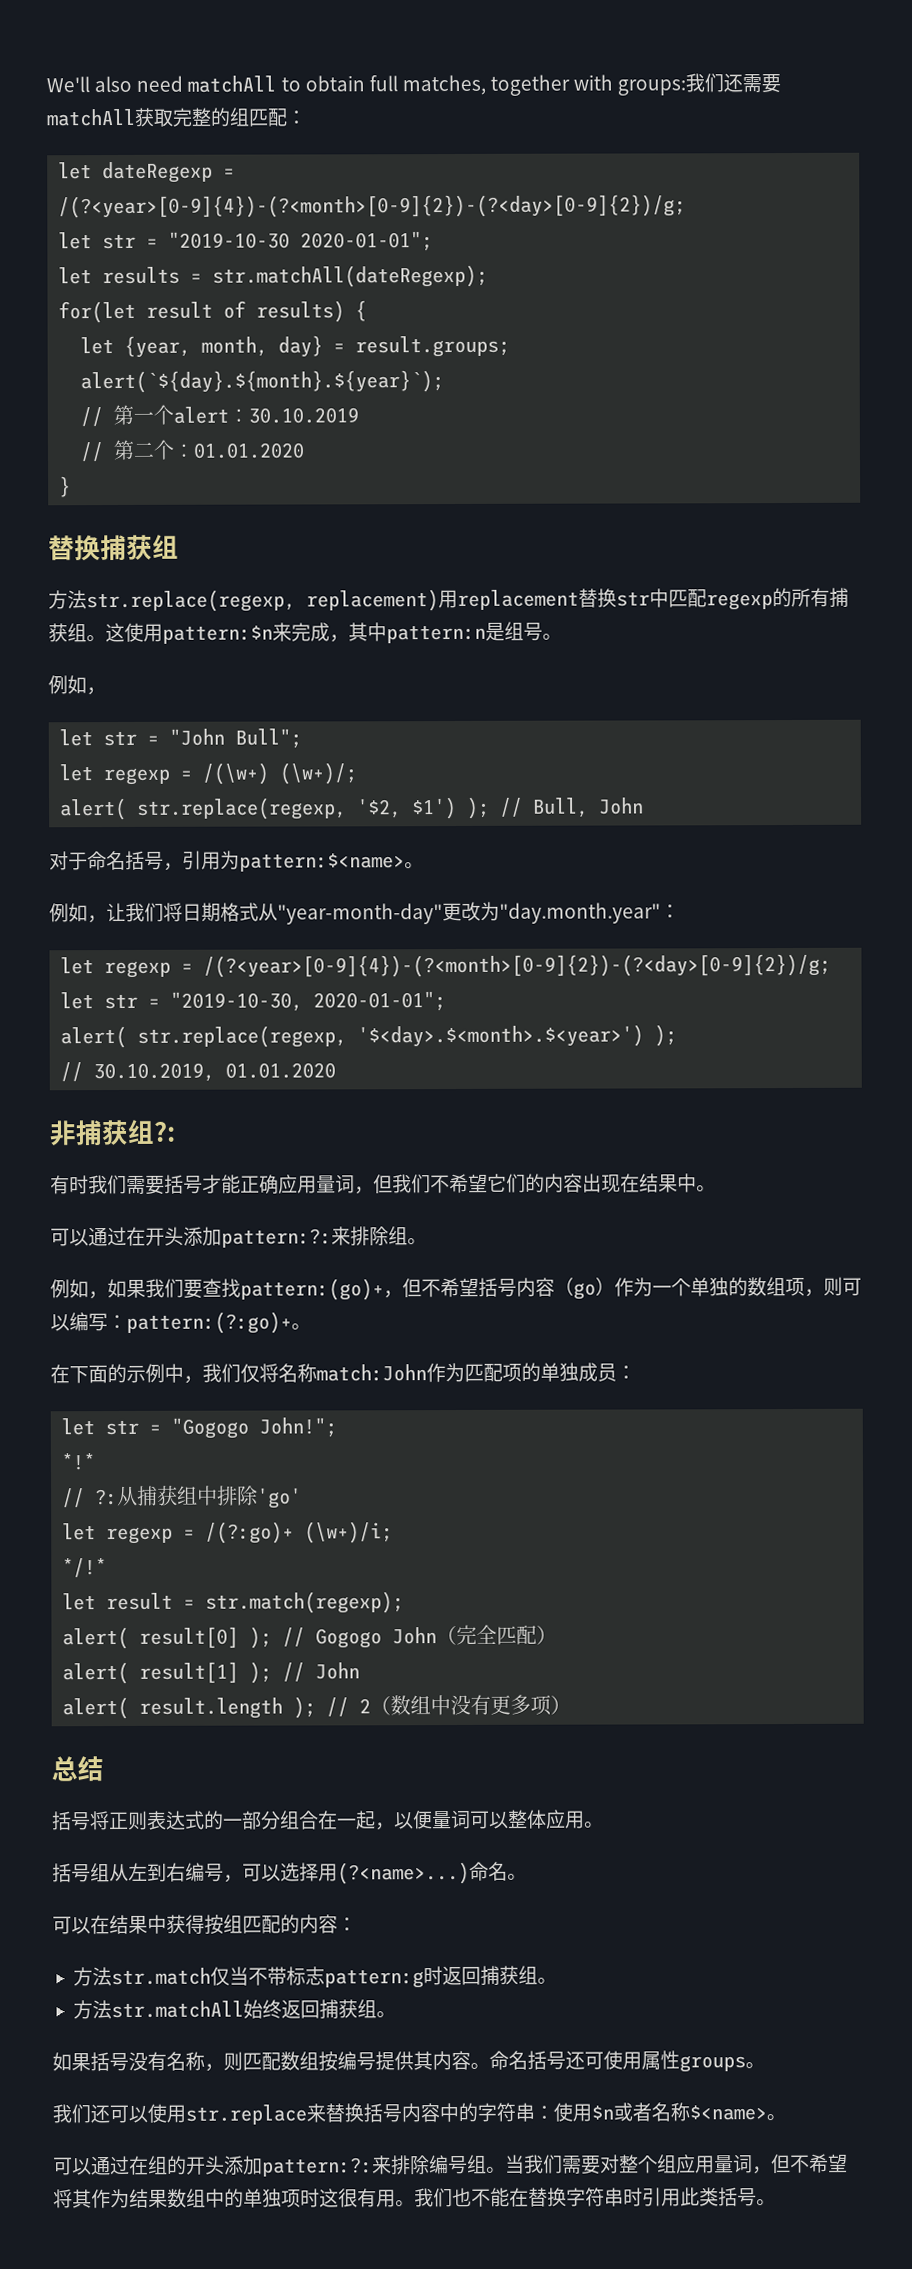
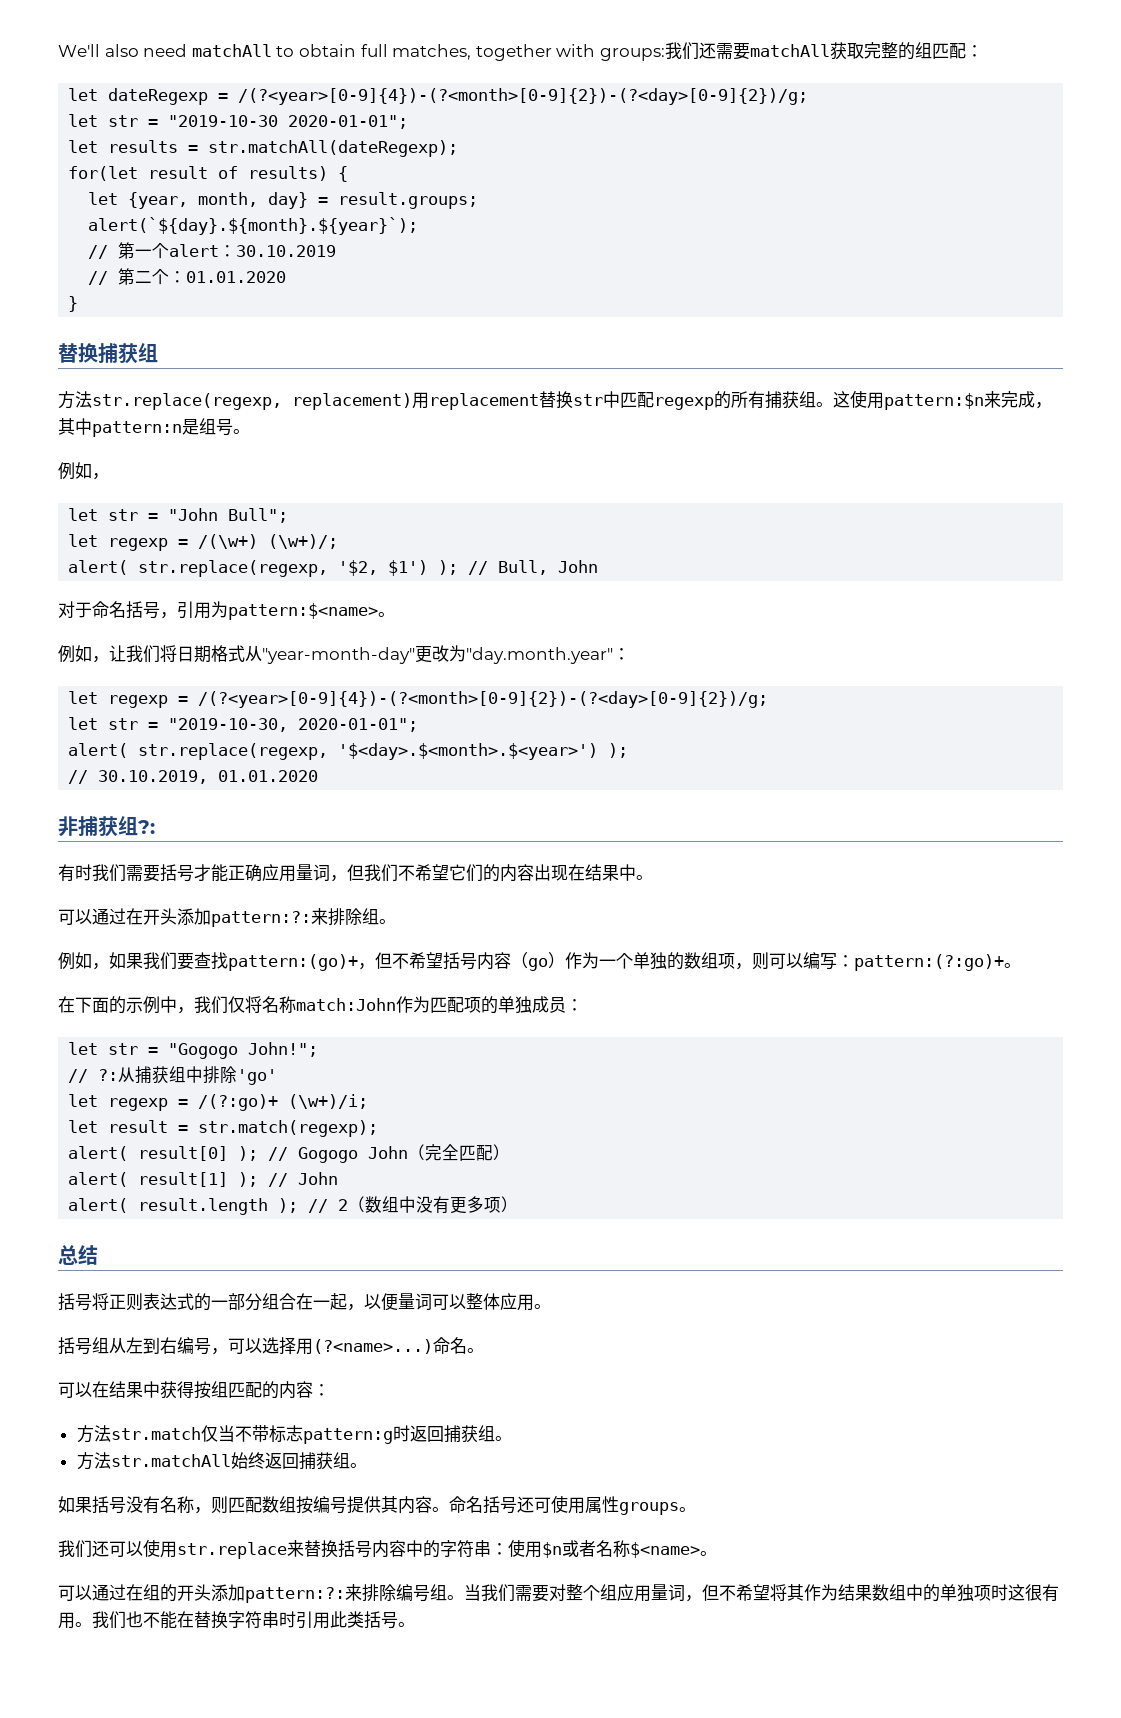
- *!*
- */!*

